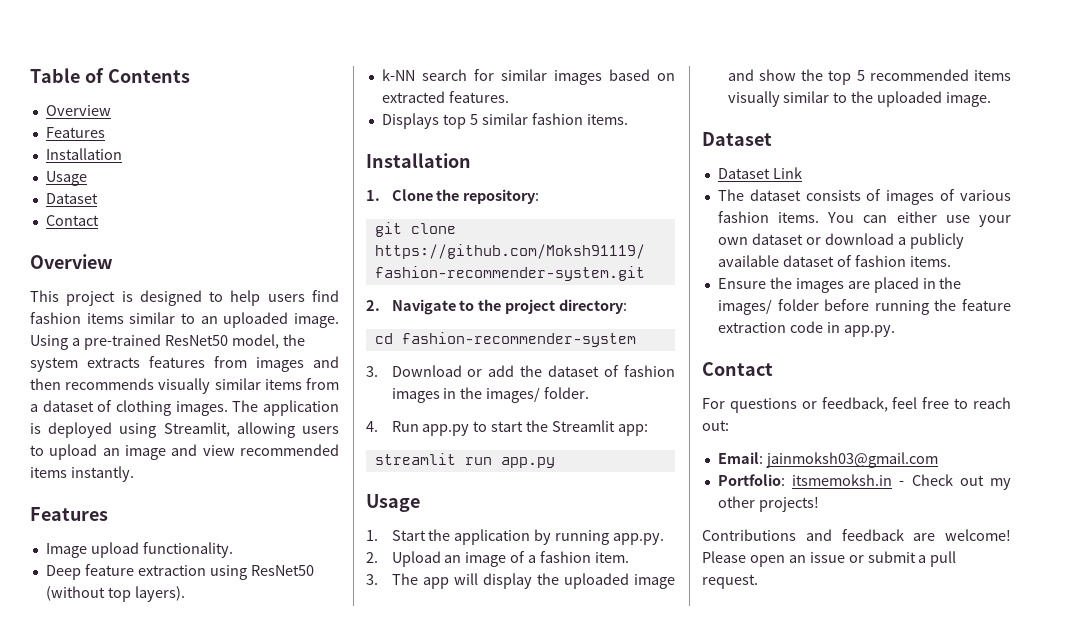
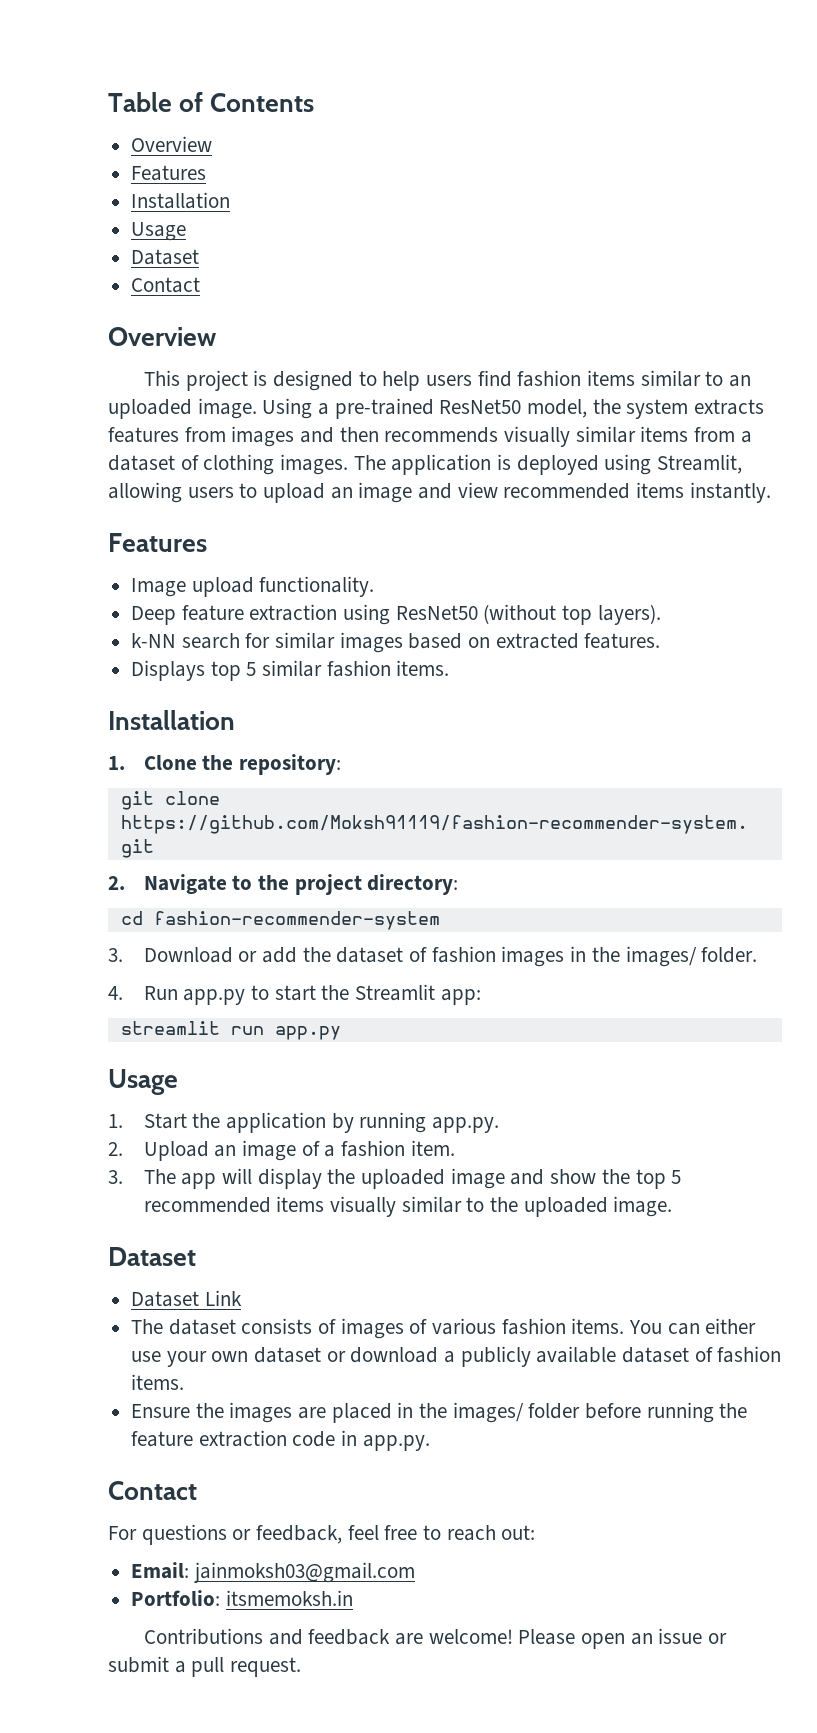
- Portfolio: itsmemoksh.in - Check out my other projects!
+ Portfolio: itsmemoksh.in

